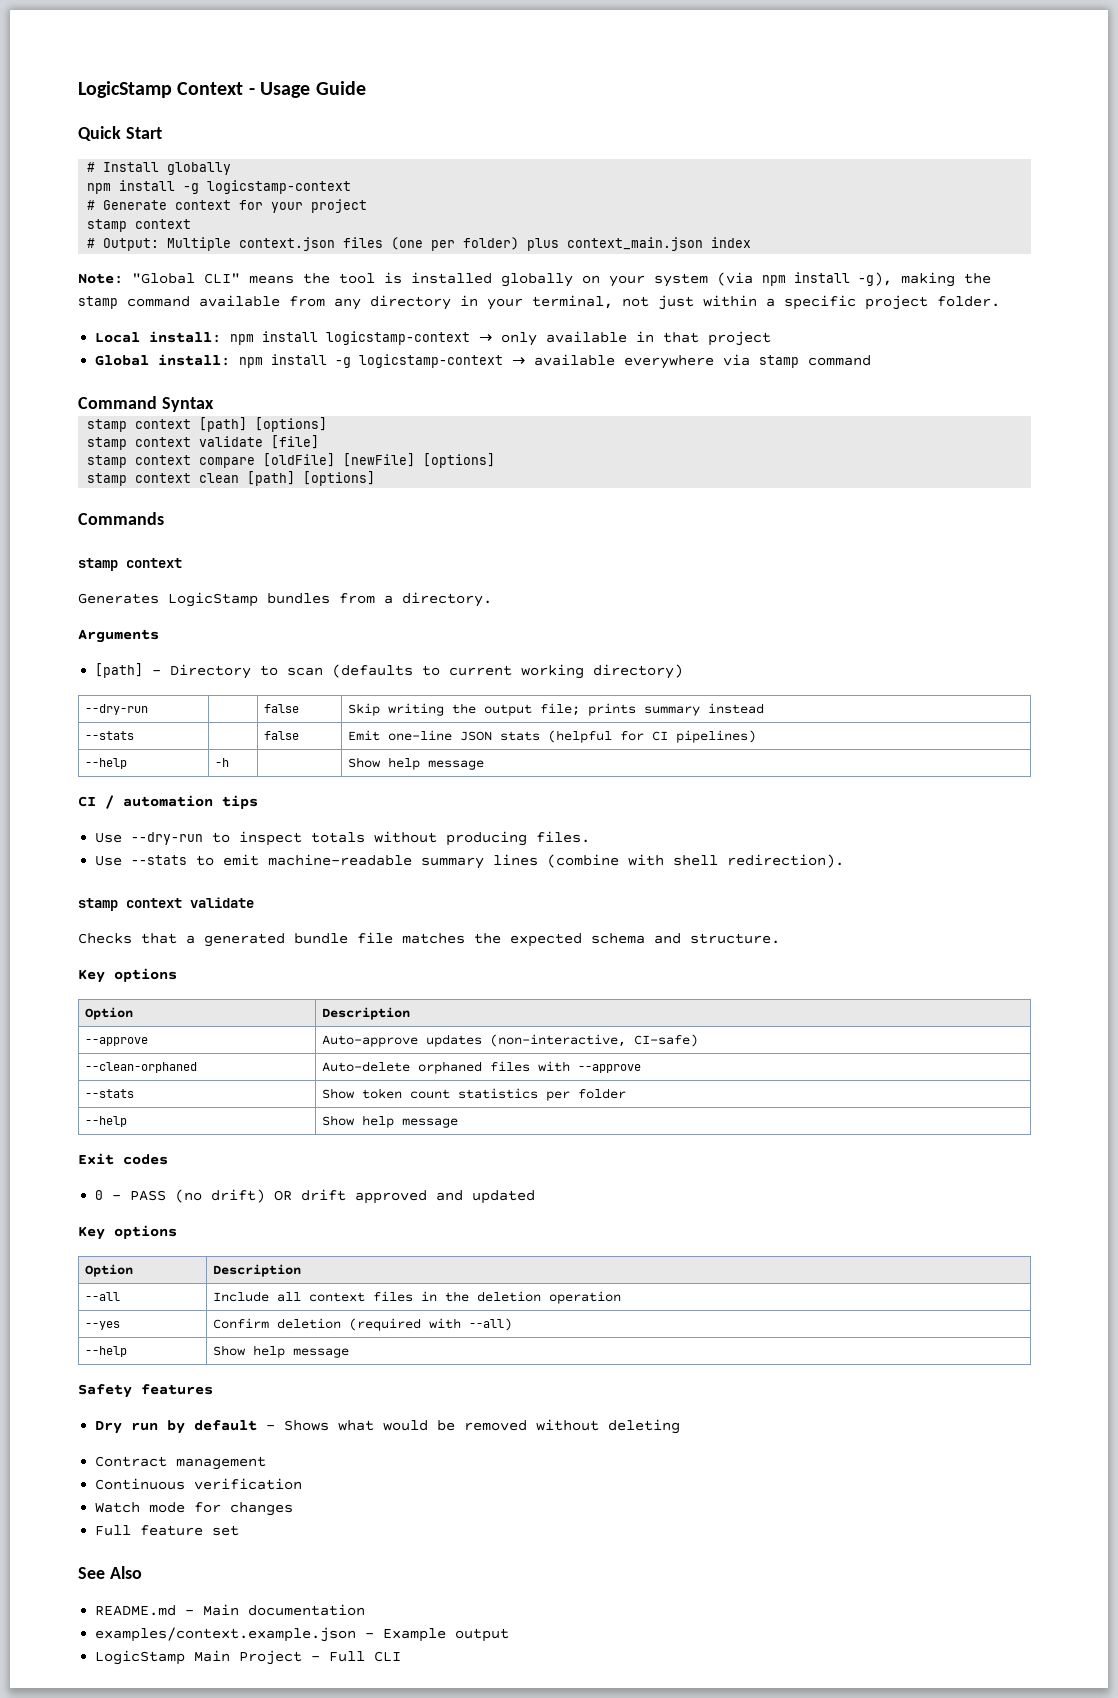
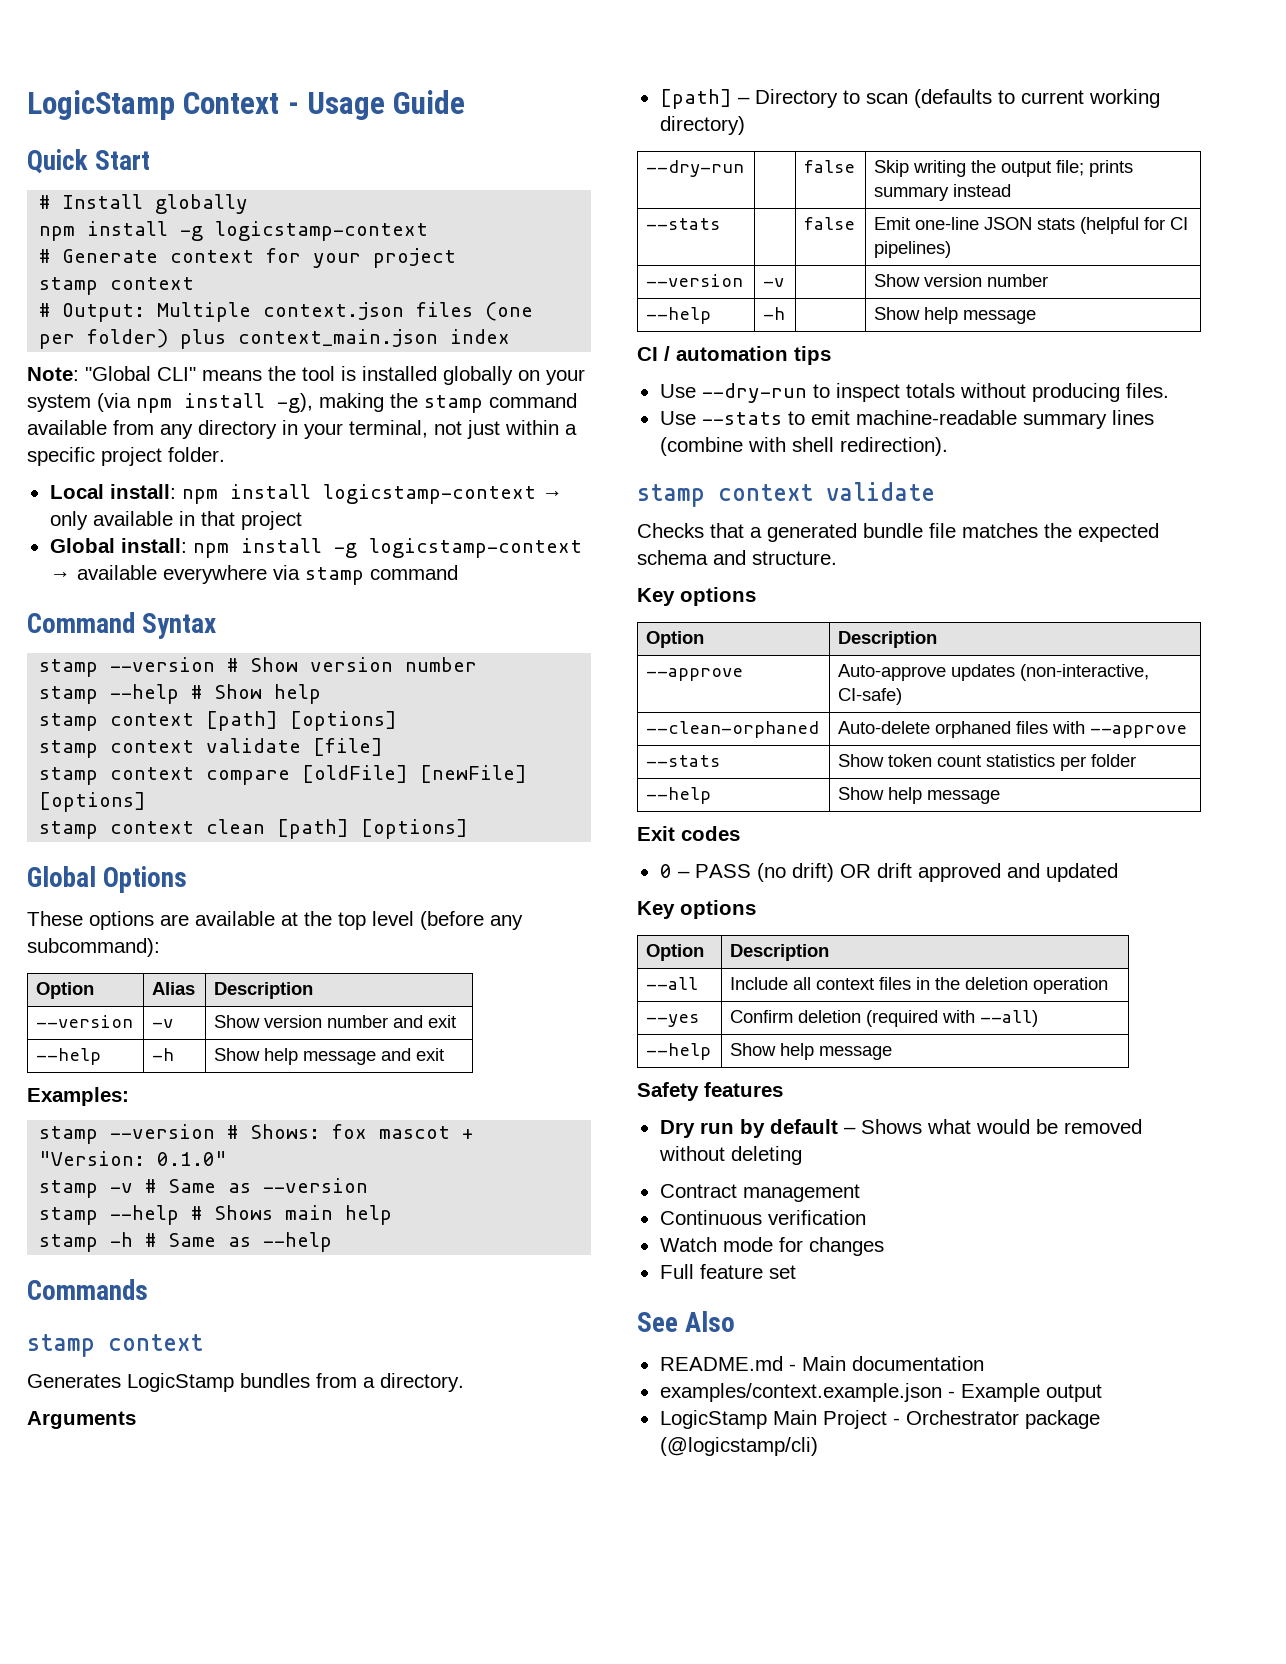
+ stamp --version # Show version number
+ stamp --help # Show help
+ Global Options
+ These options are available at the top level (before any subcommand):
+ Option | Alias | Description
+ --version | -v | Show version number and exit
+ --help | -h | Show help message and exit
+ Examples:
+ stamp --version # Shows: fox mascot + "Version: 0.1.0"
+ stamp -v # Same as --version
+ stamp --help # Shows main help
+ stamp -h # Same as --help
+ --version | -v | | Show version number
- LogicStamp Main Project - Full CLI
+ LogicStamp Main Project - Orchestrator package (@logicstamp/cli)

